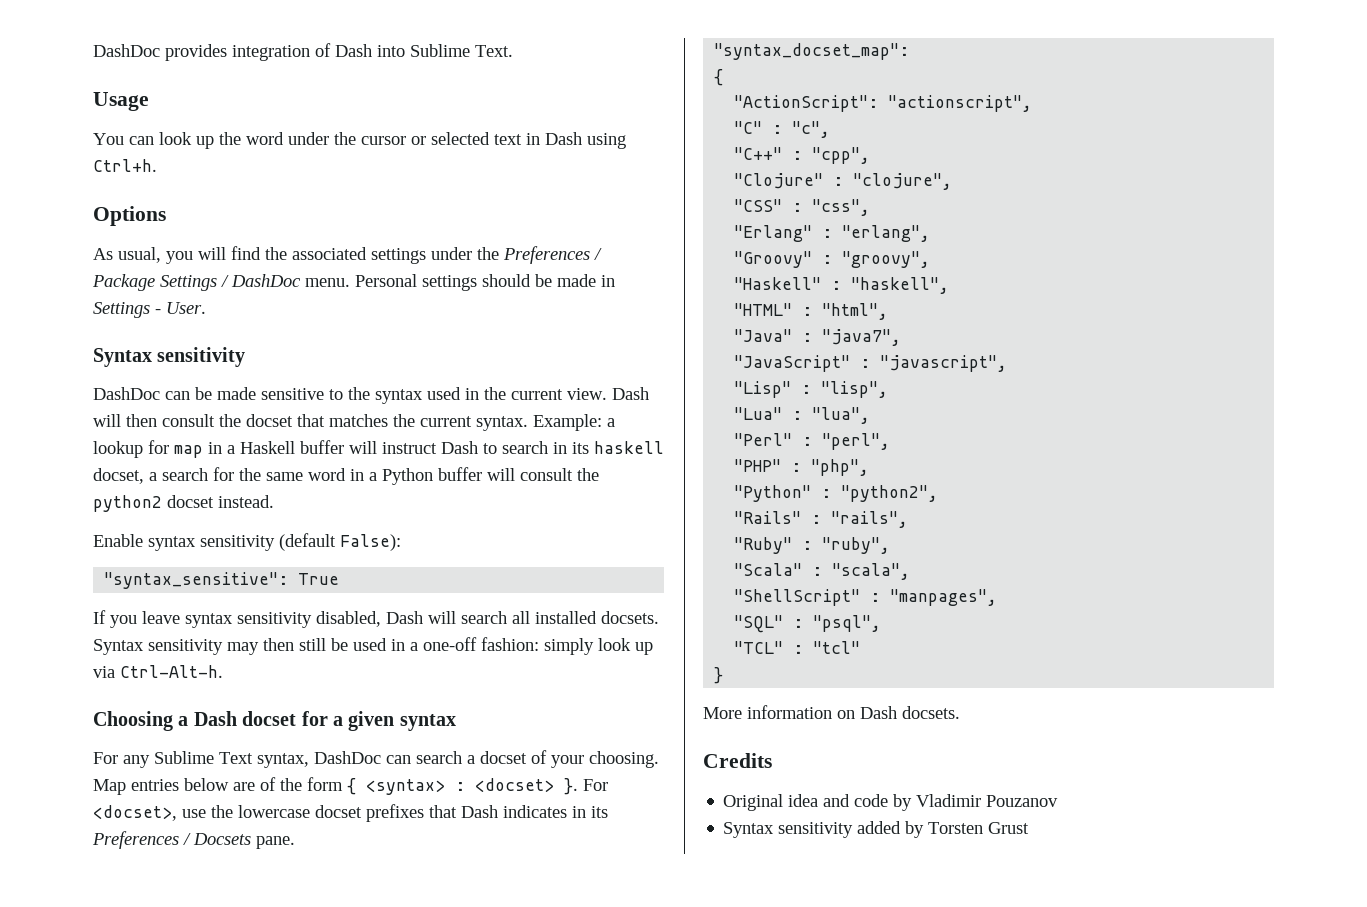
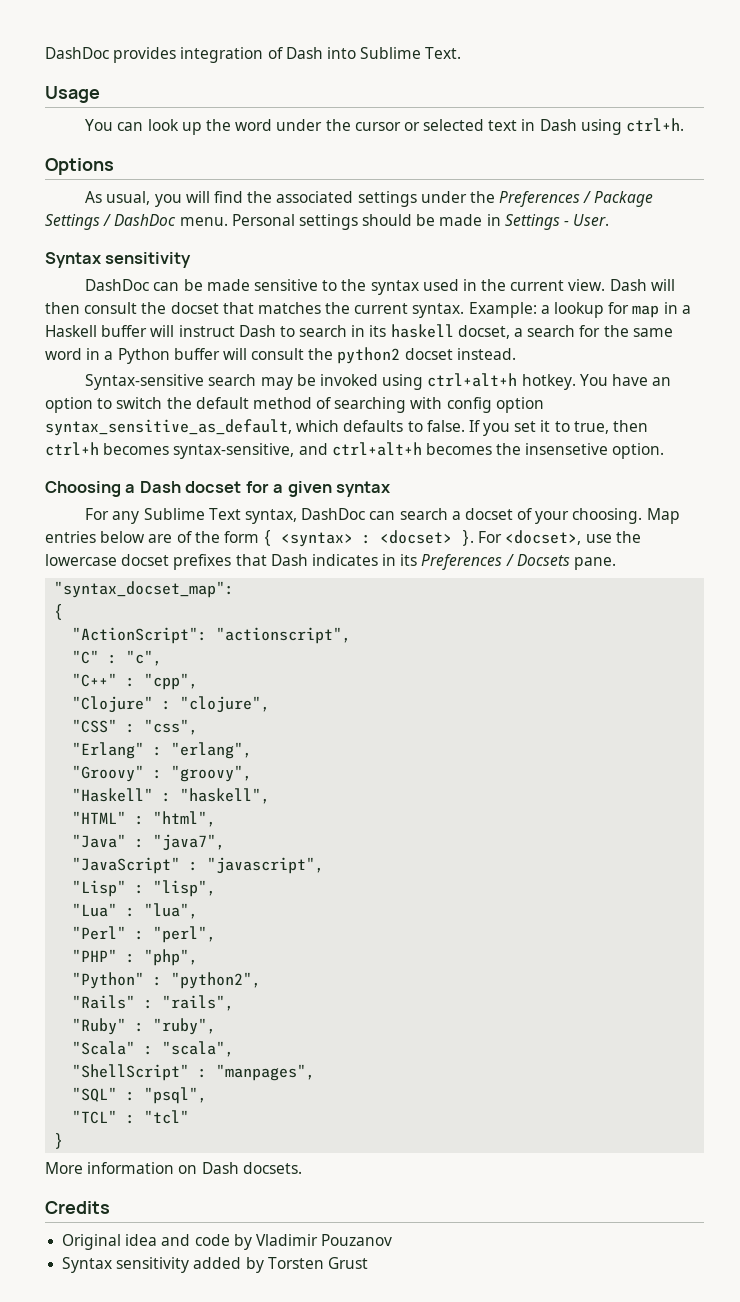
- You can look up the word under the cursor or selected text in Dash using Ctrl+h.
+ You can look up the word under the cursor or selected text in Dash using ctrl+h.
- Enable syntax sensitivity (default False):
- "syntax_sensitive": True
- If you leave syntax sensitivity disabled, Dash will search all installed docsets. Syntax sensitivity may then still be used in a one-off fashion: simply look up via Ctrl-Alt-h.
+ Syntax-sensitive search may be invoked using ctrl+alt+h hotkey. You have an option to switch the default method of searching with config option syntax_sensitive_as_default, which defaults to false. If you set it to true, then ctrl+h becomes syntax-sensitive, and ctrl+alt+h becomes the insensetive option.

